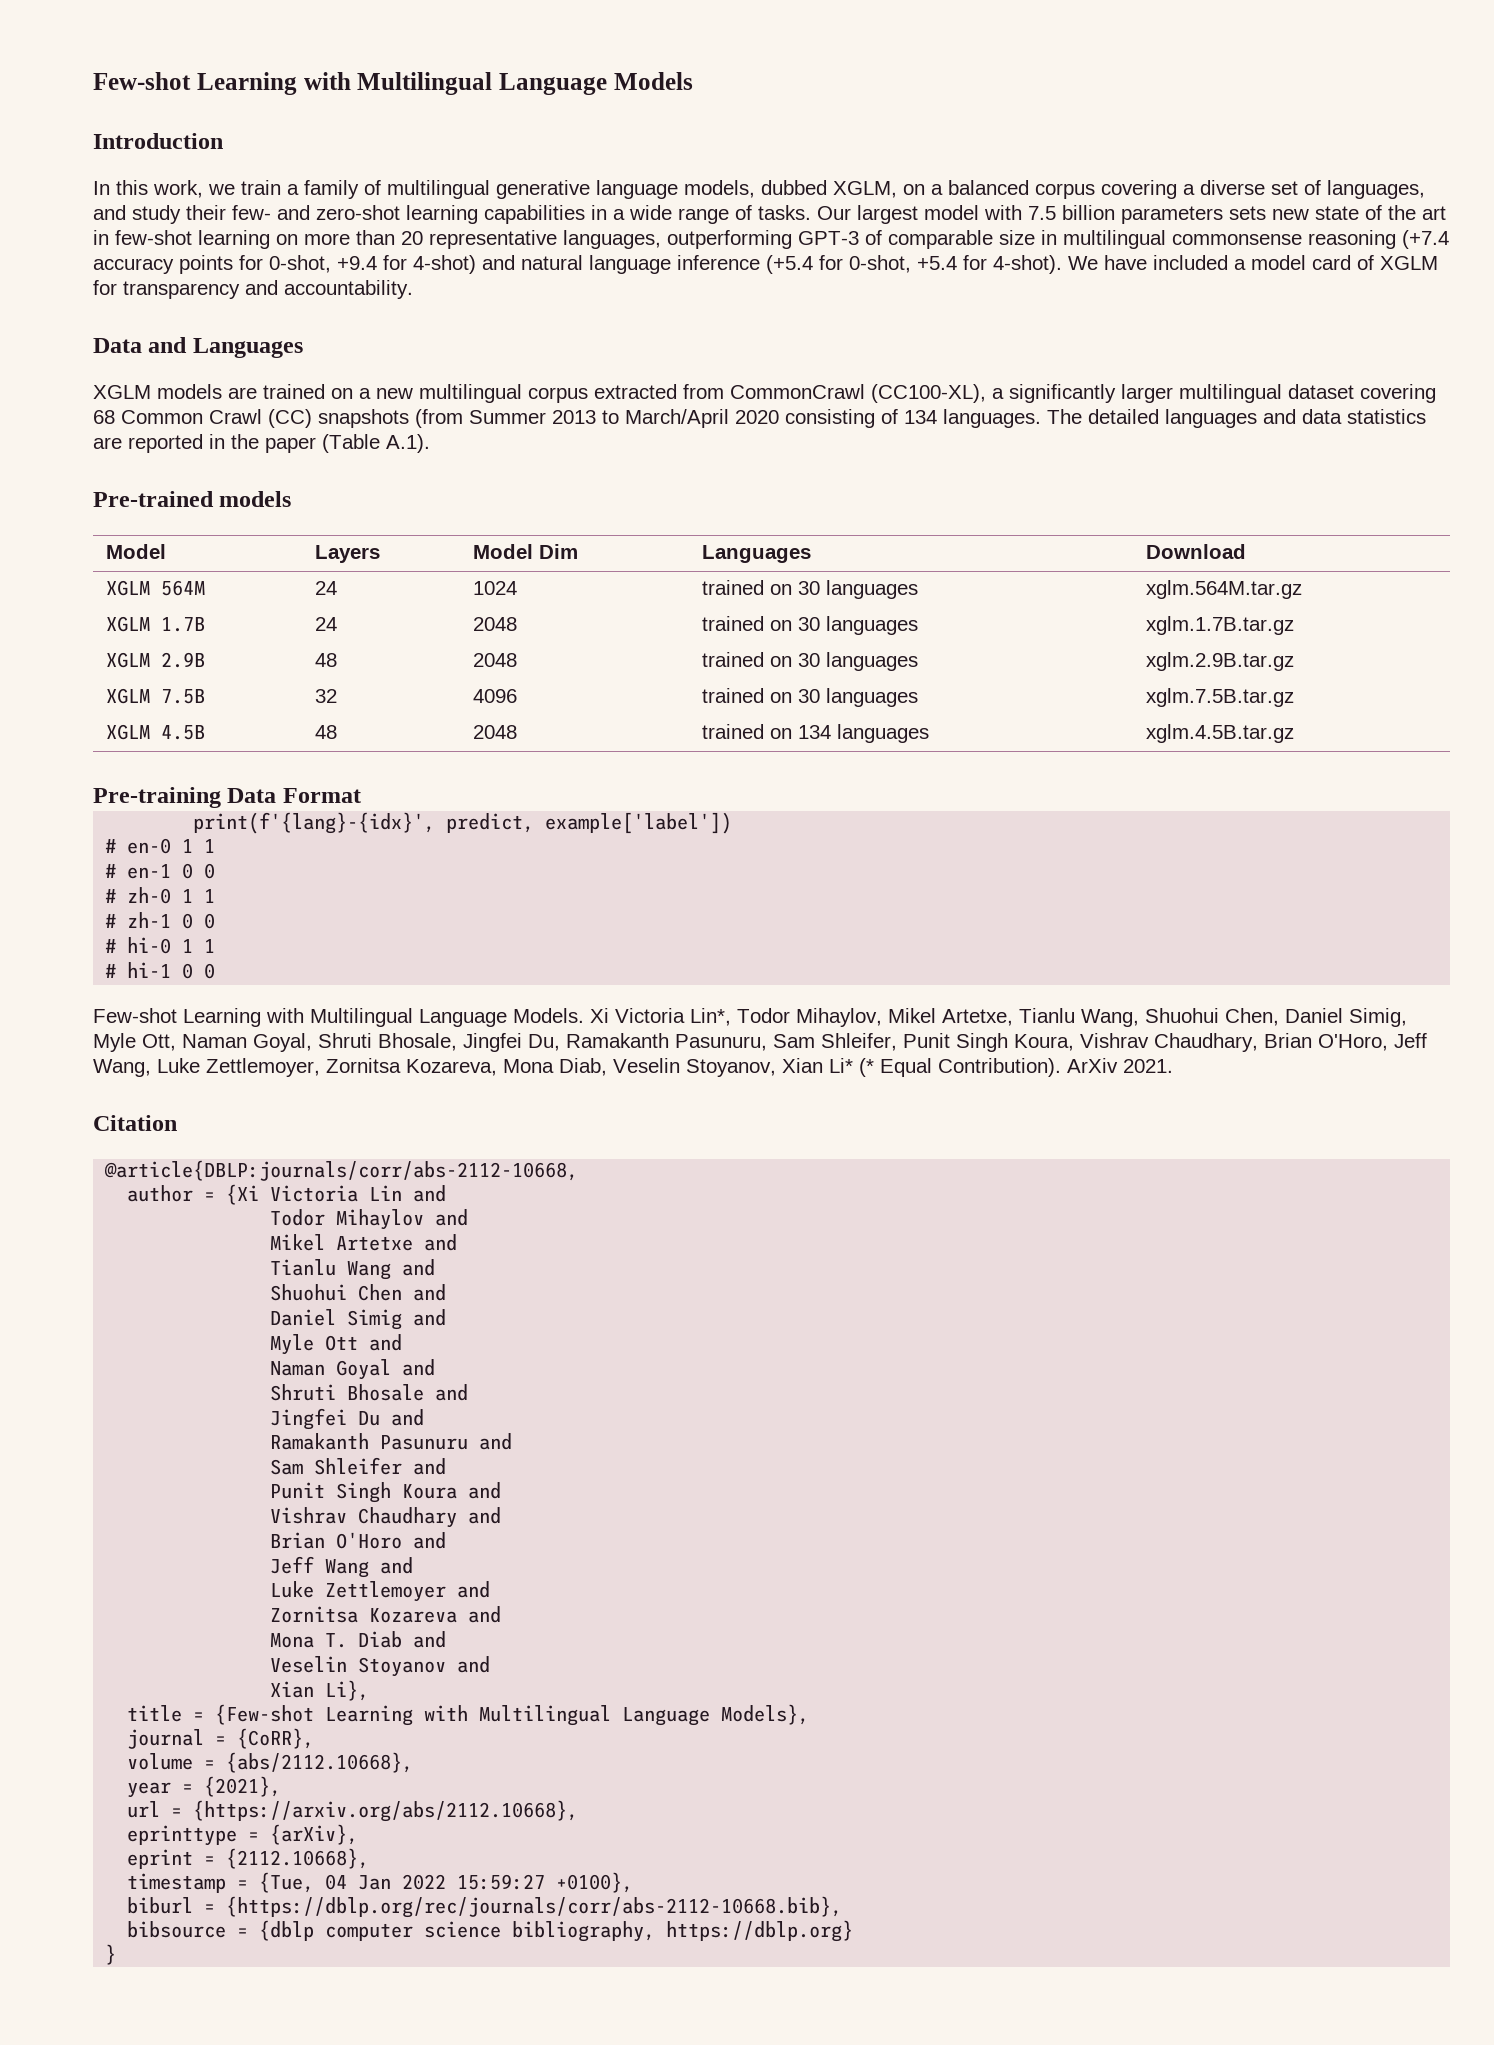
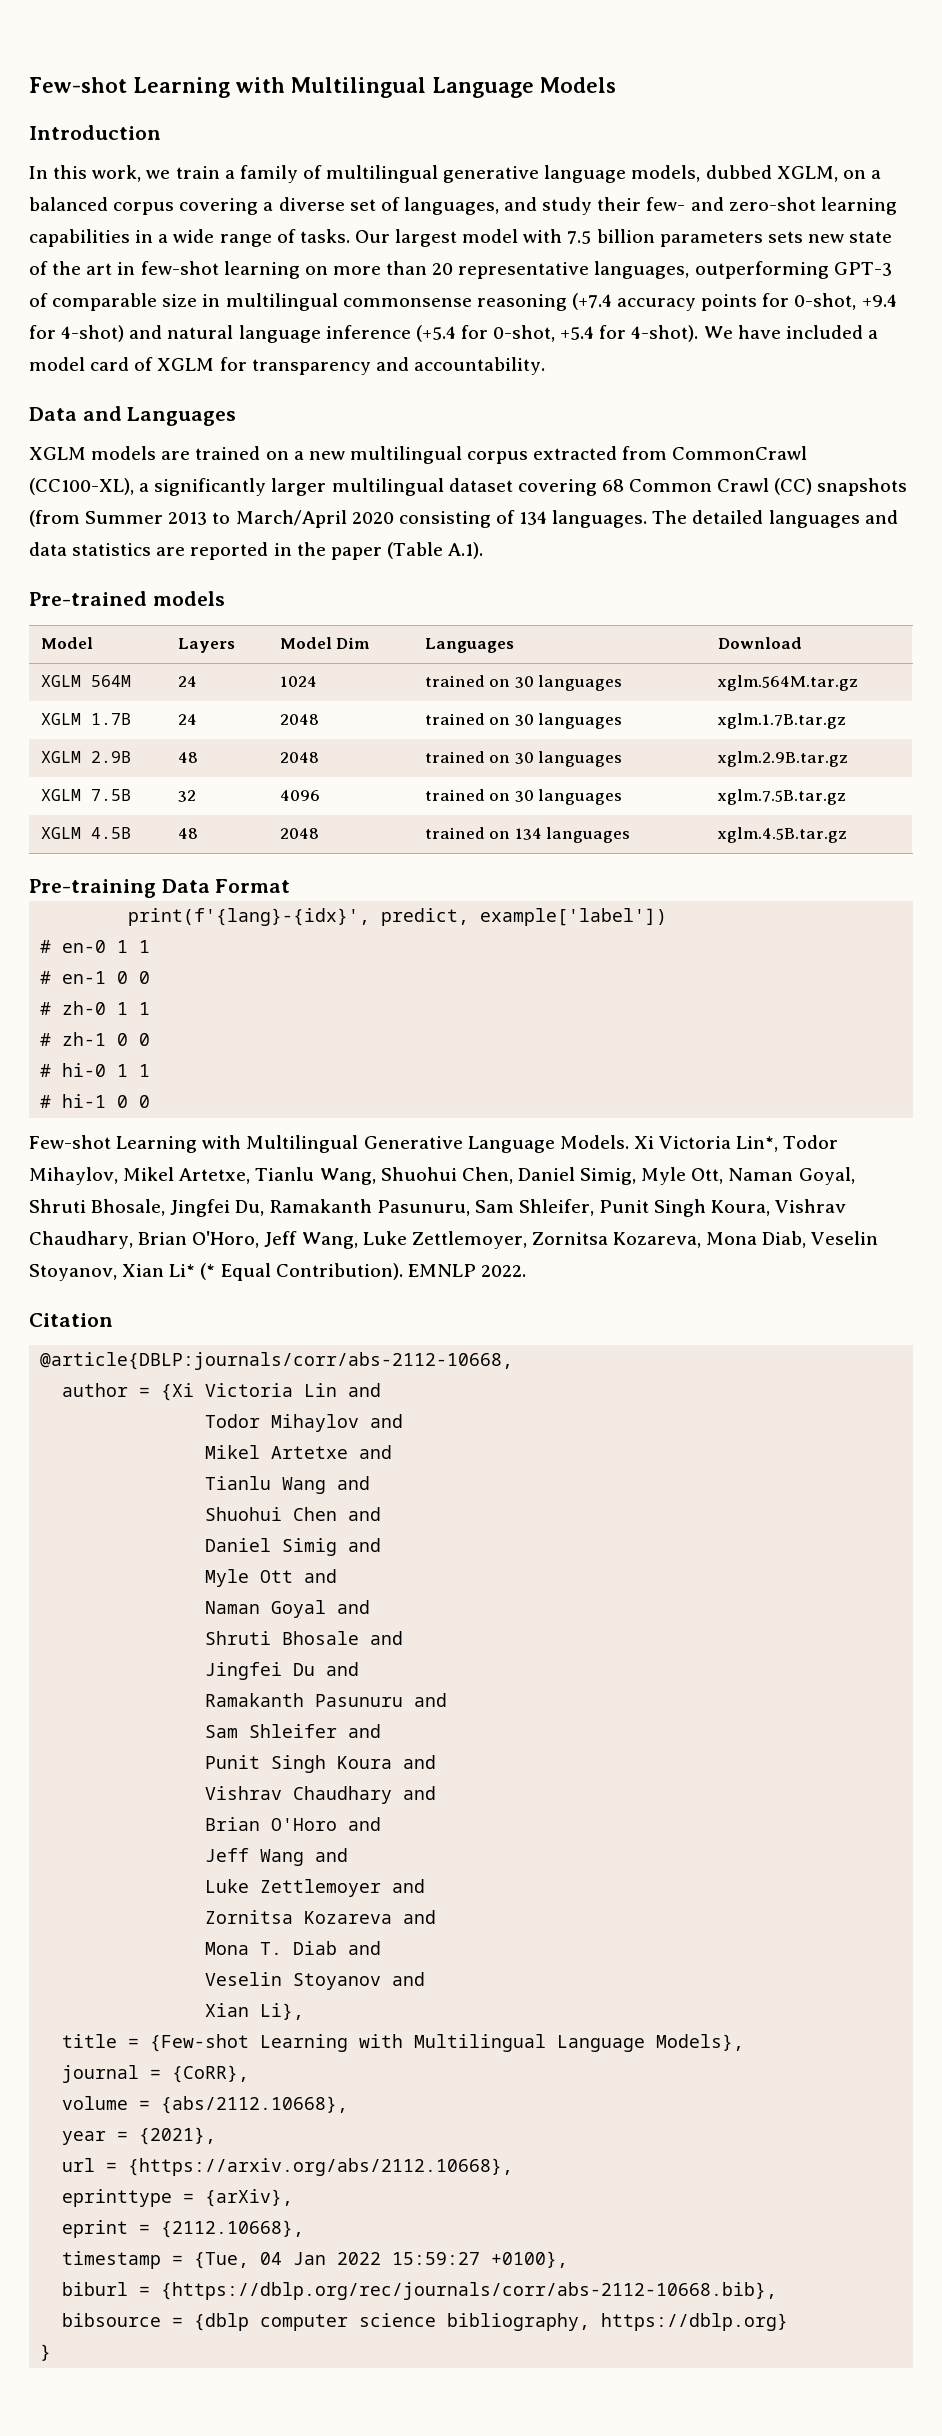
- Few-shot Learning with Multilingual Language Models.
+ Few-shot Learning with Multilingual Generative Language Models.
- ArXiv 2021.
+ EMNLP 2022.

